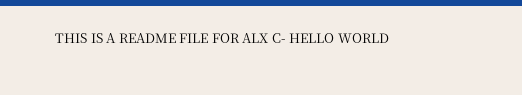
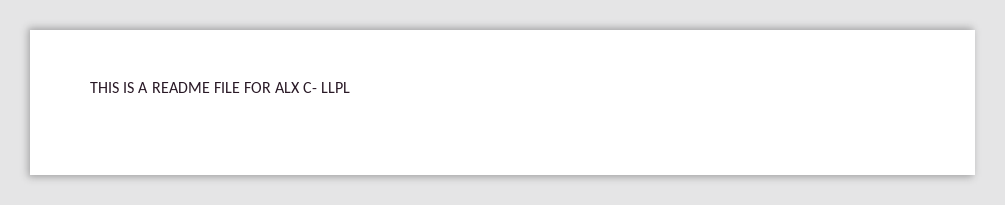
- THIS IS A README FILE FOR ALX C- HELLO WORLD
+ THIS IS A README FILE FOR ALX C- LLPL

